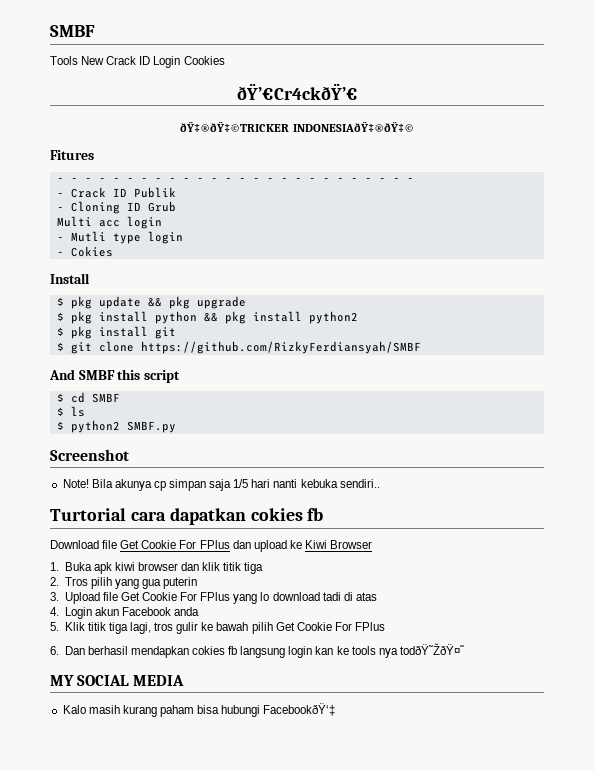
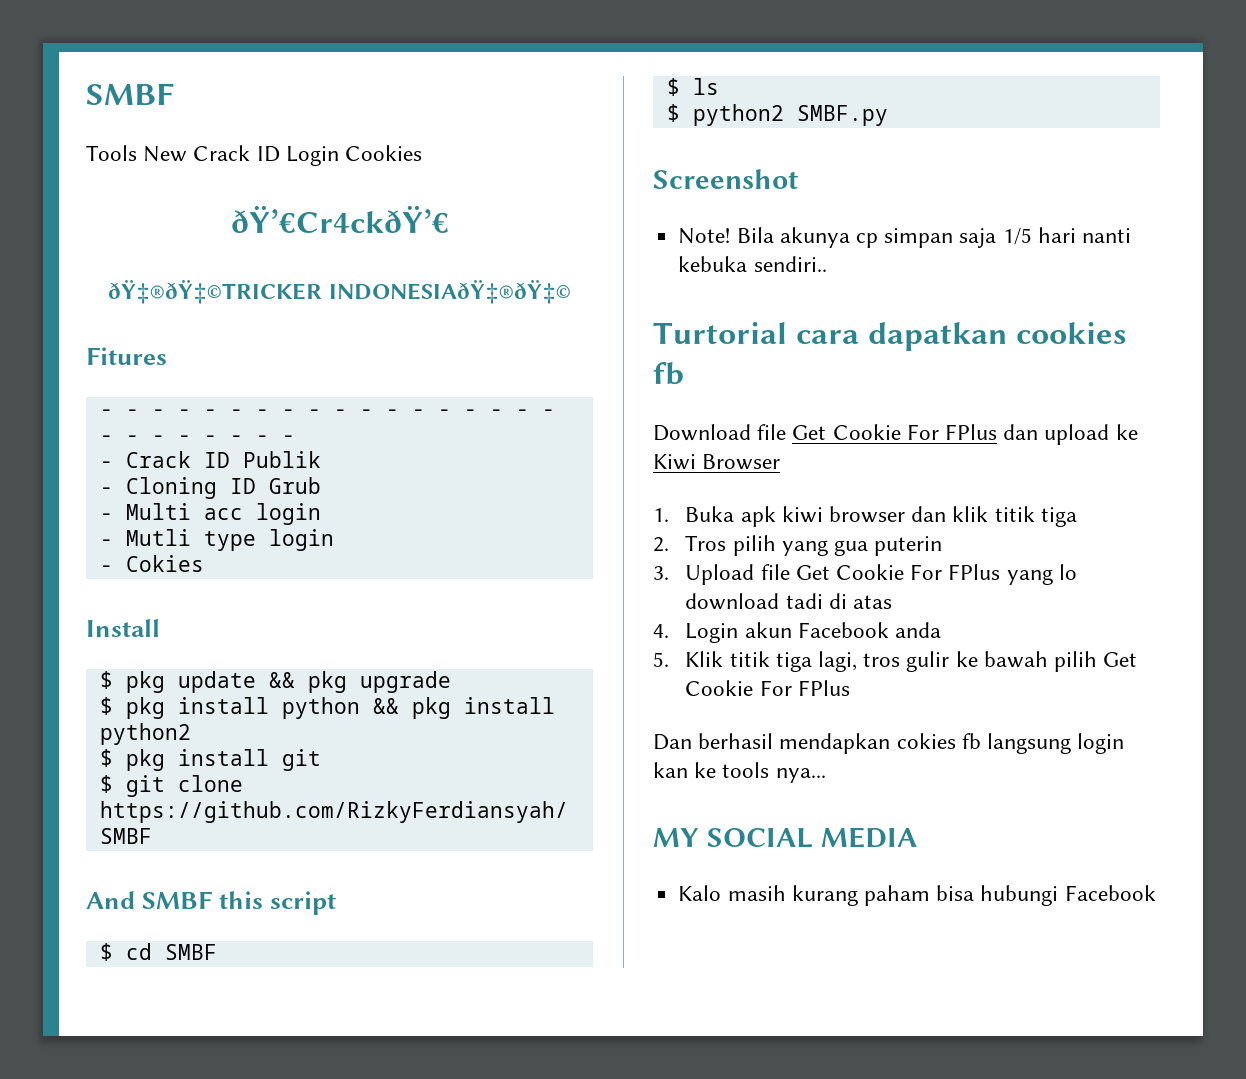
- Multi acc login
+ - Multi acc login
- Turtorial cara dapatkan cokies fb
+ Turtorial cara dapatkan cookies fb
- 6. Dan berhasil mendapkan cokies fb langsung login kan ke tools nya todðŸ˜ŽðŸ¤˜
+ Dan berhasil mendapkan cokies fb langsung login kan ke tools nya...
- Kalo masih kurang paham bisa hubungi FacebookðŸ‘‡
+ Kalo masih kurang paham bisa hubungi Facebook

